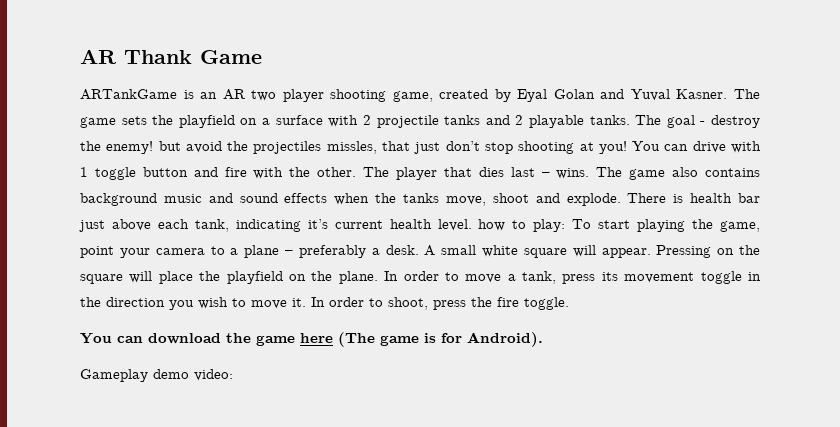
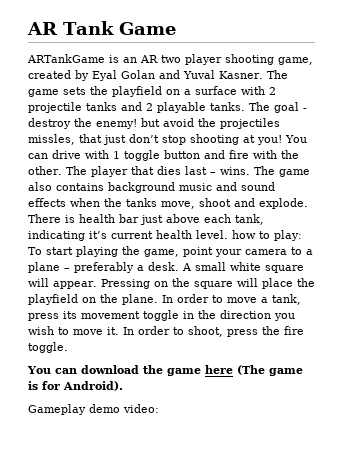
- AR Thank Game
+ AR Tank Game

